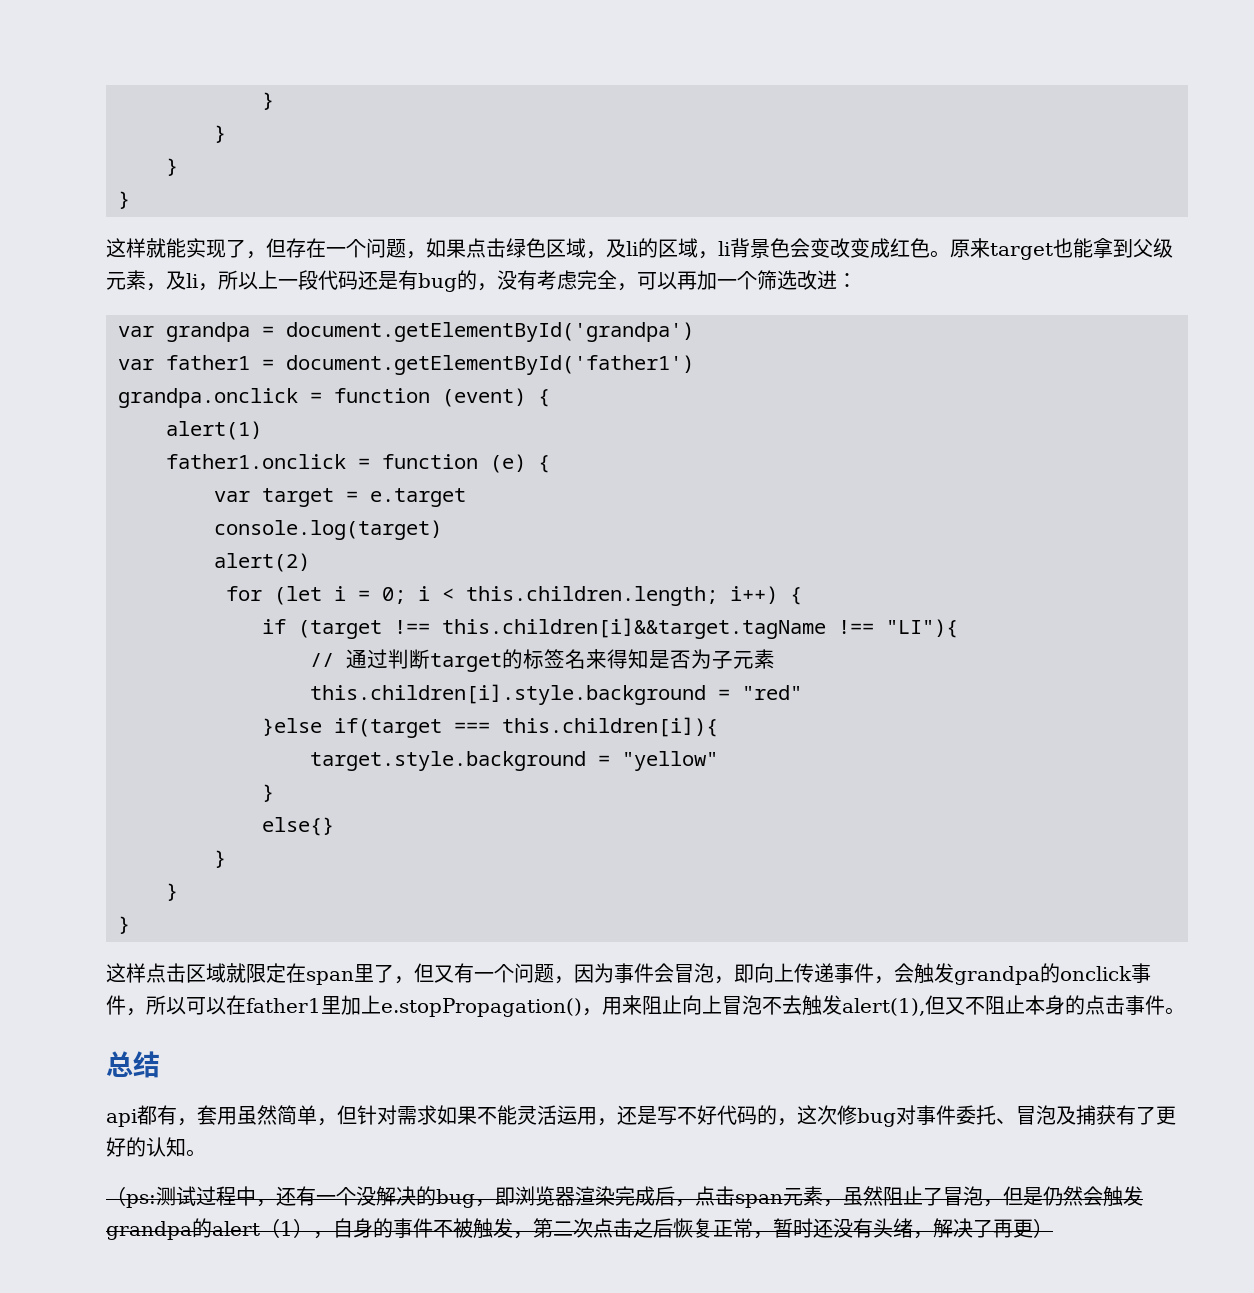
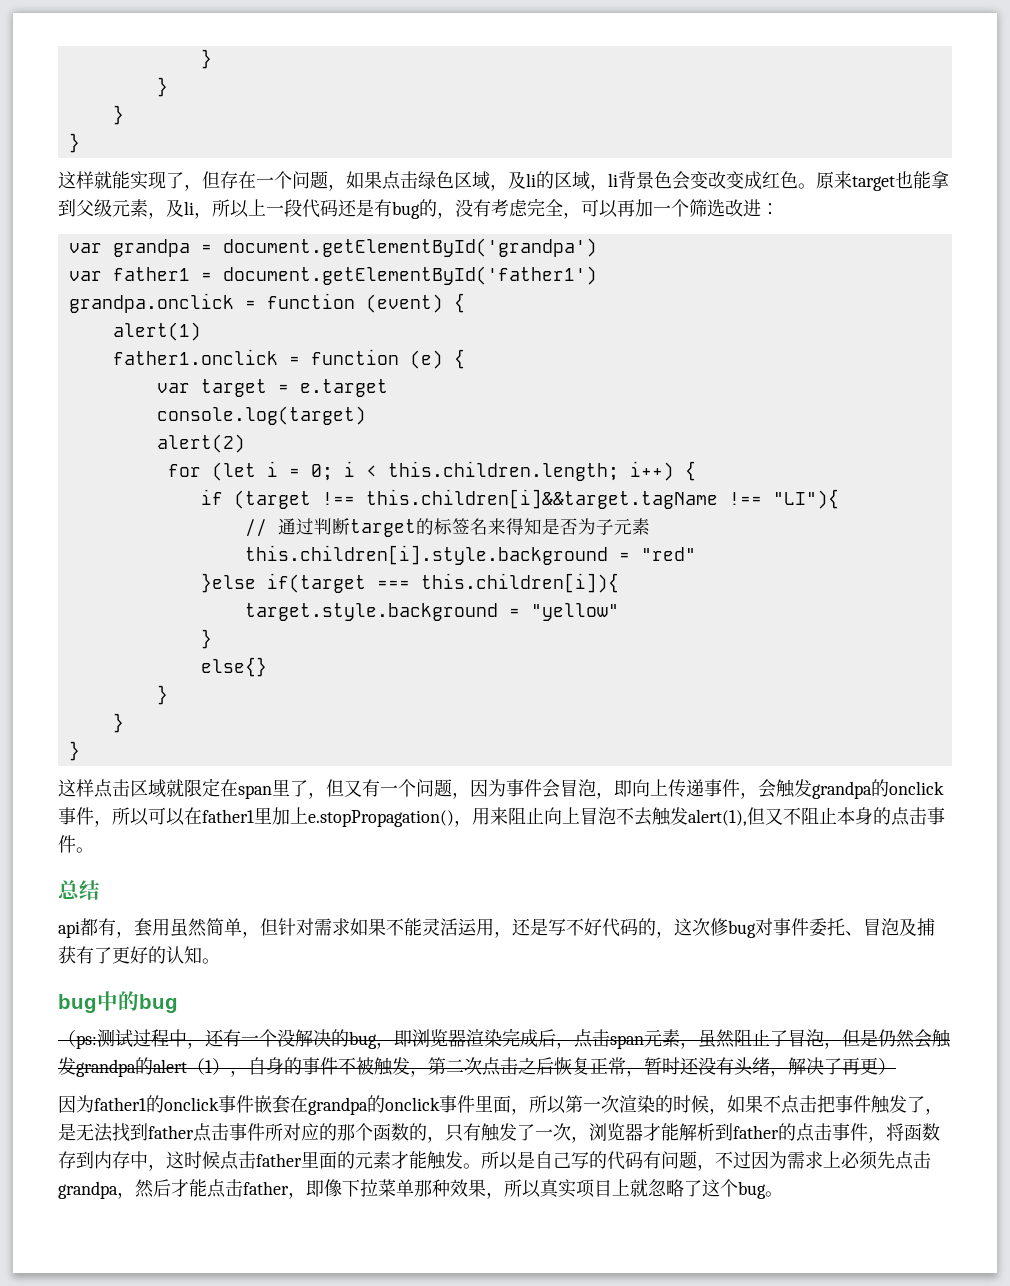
+ bug中的bug
+ 因为father1的onclick事件嵌套在grandpa的onclick事件里面，所以第一次渲染的时候，如果不点击把事件触发了，是无法找到father点击事件所对应的那个函数的，只有触发了一次，浏览器才能解析到father的点击事件，将函数存到内存中，这时候点击father里面的元素才能触发。所以是自己写的代码有问题，不过因为需求上必须先点击grandpa，然后才能点击father，即像下拉菜单那种效果，所以真实项目上就忽略了这个bug。

